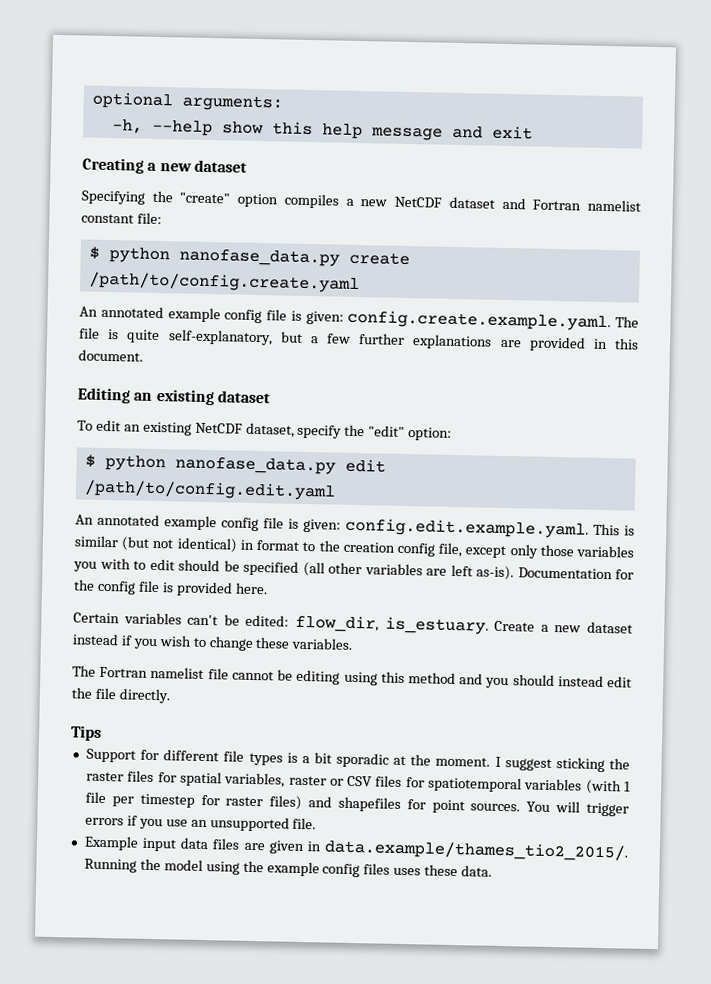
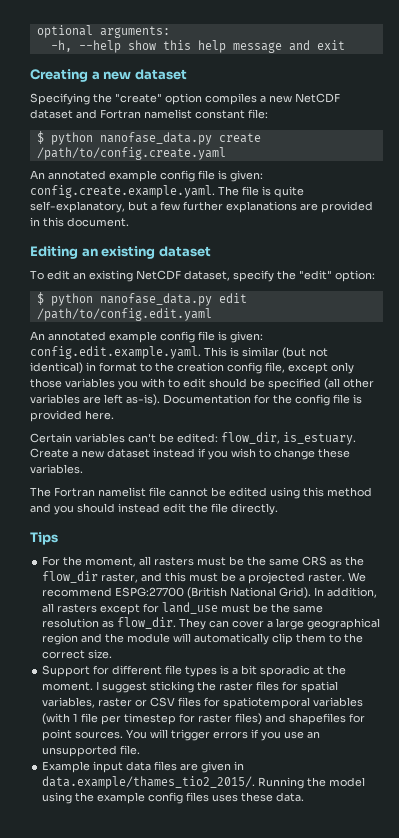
- The Fortran namelist file cannot be editing using this method and you should instead edit the file directly.
+ The Fortran namelist file cannot be edited using this method and you should instead edit the file directly.
+ For the moment, all rasters must be the same CRS as the flow_dir raster, and this must be a projected raster. We recommend ESPG:27700 (British National Grid). In addition, all rasters except for land_use must be the same resolution as flow_dir. They can cover a large geographical region and the module will automatically clip them to the correct size.

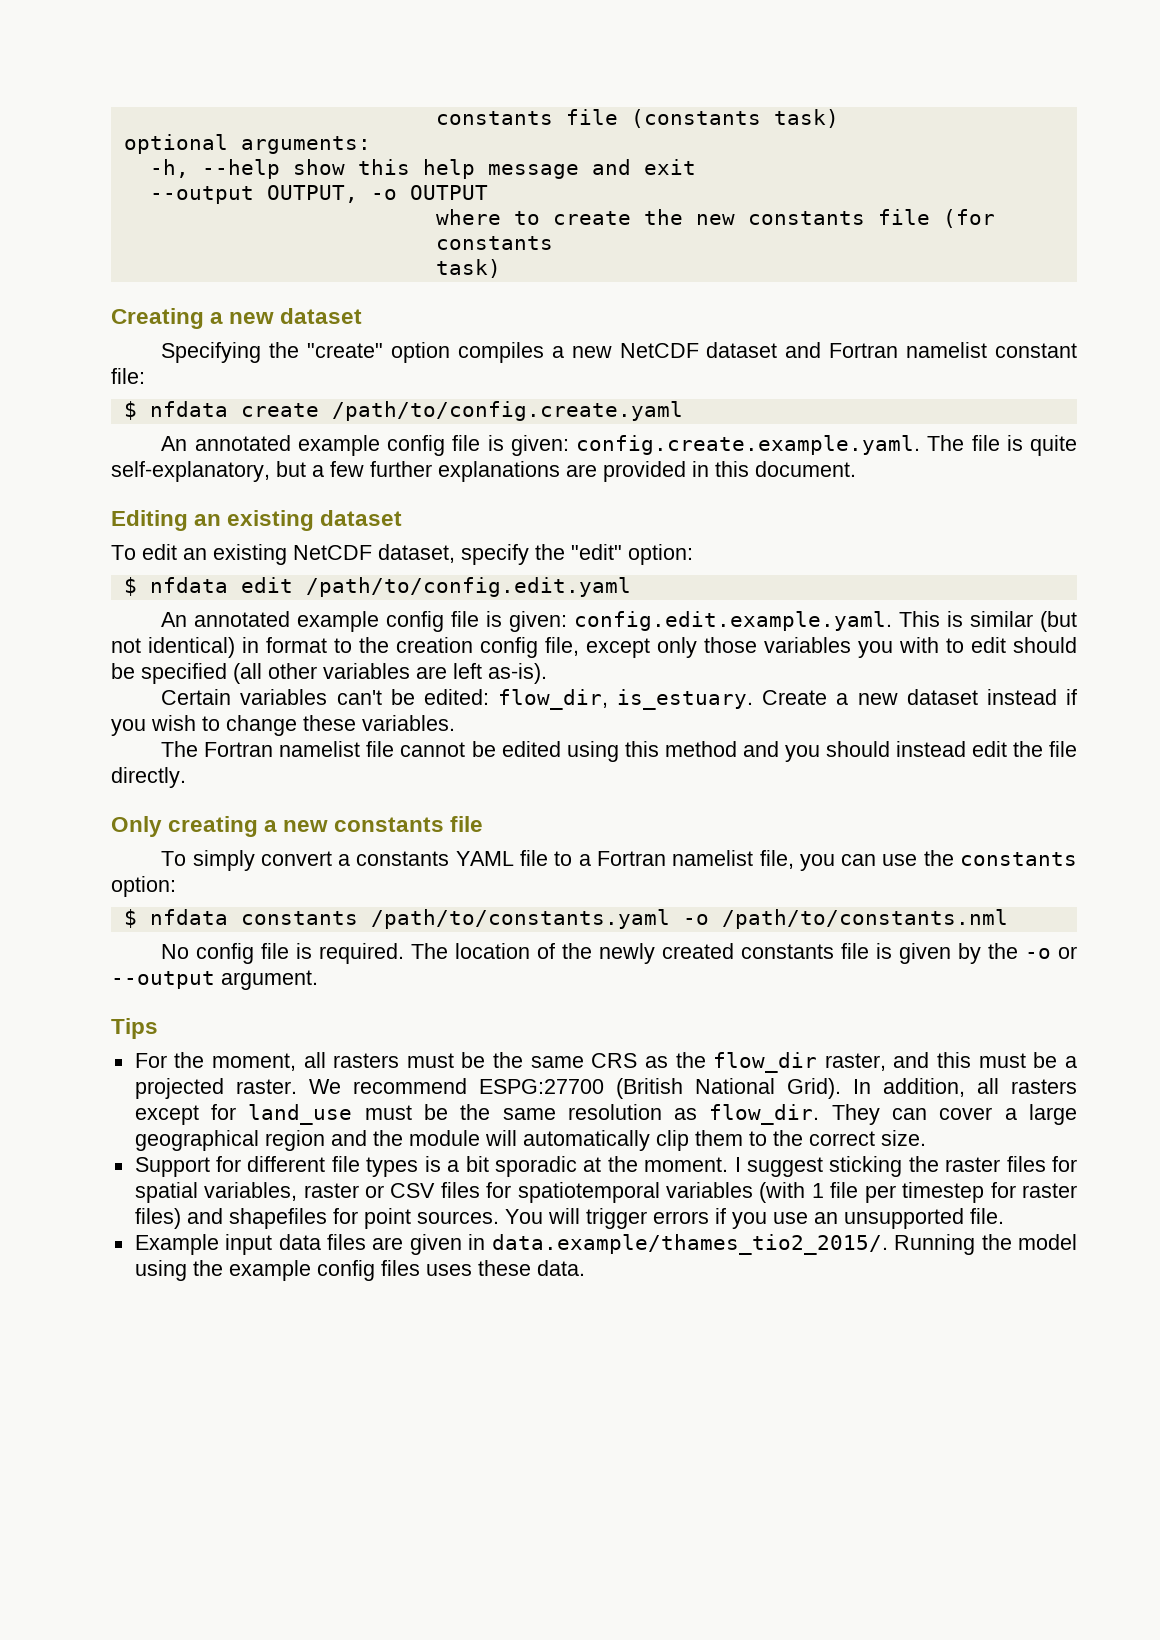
+ constants file (constants task)
+ --output OUTPUT, -o OUTPUT
+ where to create the new constants file (for constants
+ task)
- $ python nanofase_data.py create /path/to/config.create.yaml
+ $ nfdata create /path/to/config.create.yaml
- $ python nanofase_data.py edit /path/to/config.edit.yaml
+ $ nfdata edit /path/to/config.edit.yaml
- Documentation for the config file is provided here.
+ Only creating a new constants file
+ To simply convert a constants YAML file to a Fortran namelist file, you can use the constants option:
+ $ nfdata constants /path/to/constants.yaml -o /path/to/constants.nml
+ No config file is required. The location of the newly created constants file is given by the -o or --output argument.

